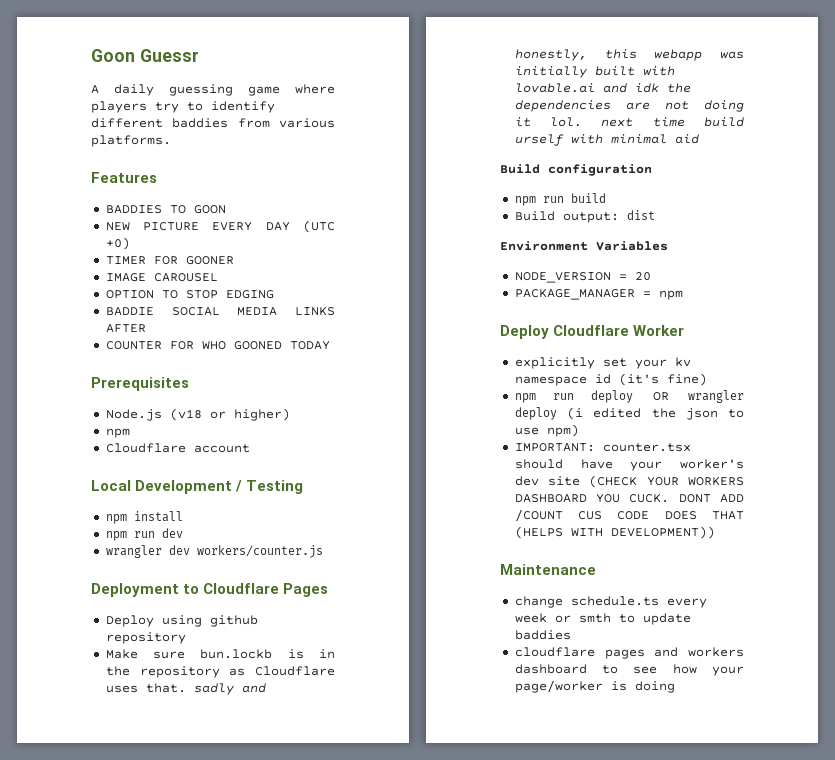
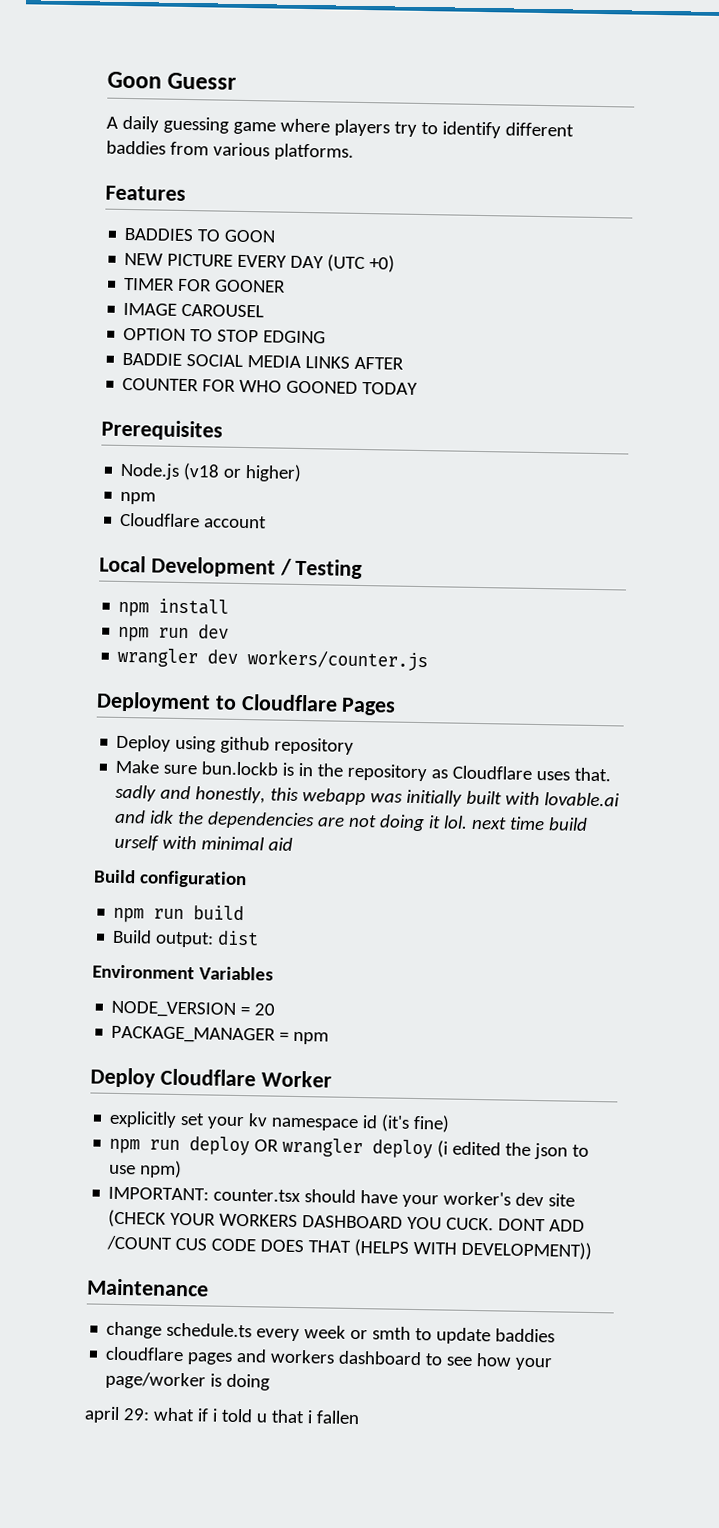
+ april 29: what if i told u that i fallen

